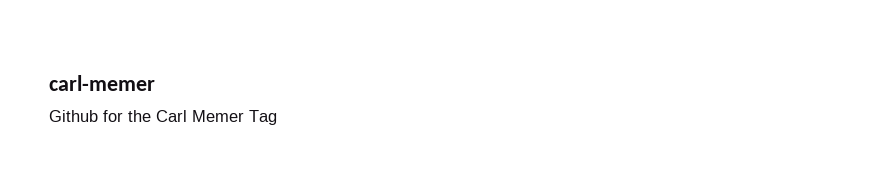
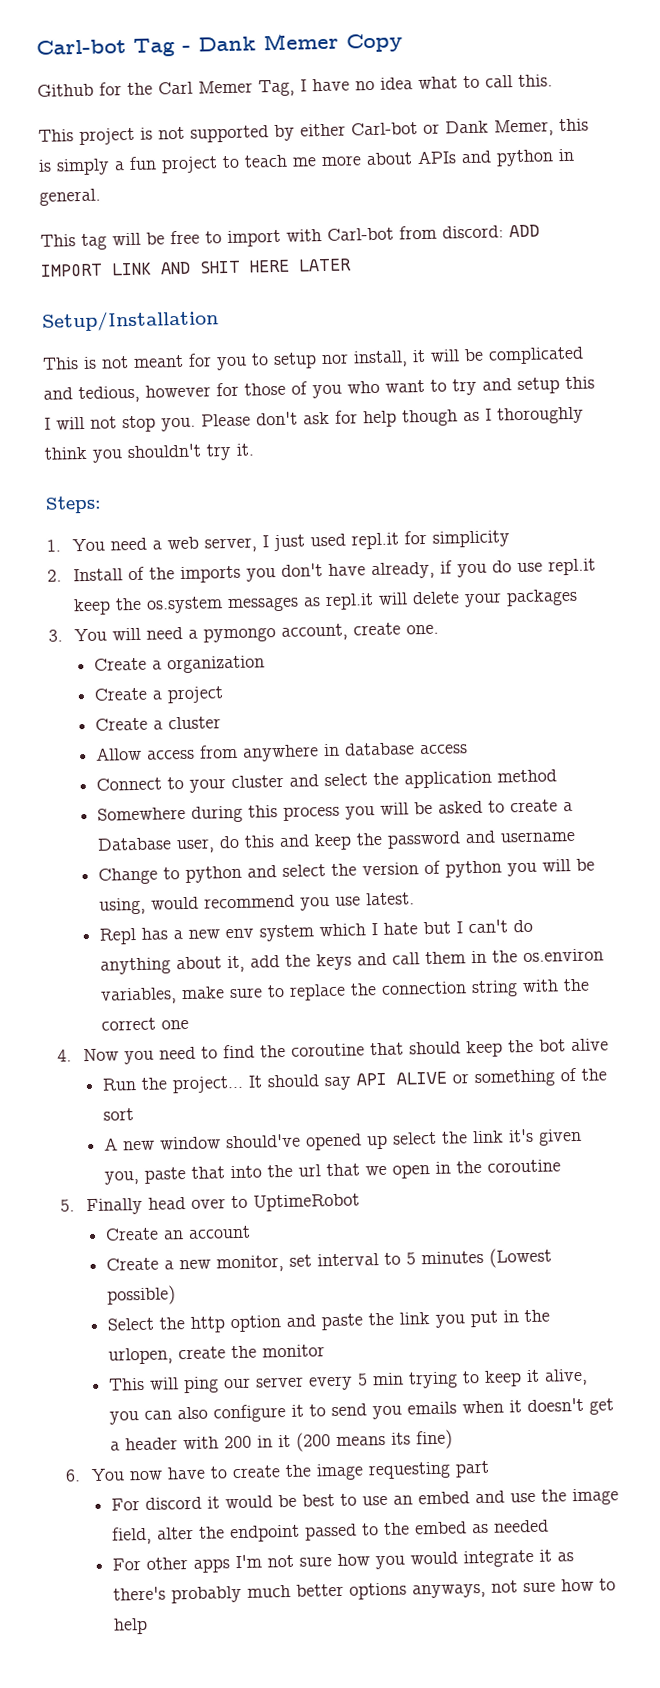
- carl-memer
+ Carl-bot Tag - Dank Memer Copy
- Github for the Carl Memer Tag
+ Github for the Carl Memer Tag, I have no idea what to call this.
+ This project is not supported by either Carl-bot or Dank Memer, this is simply a fun project to teach me more about APIs and python in general.
+ This tag will be free to import with Carl-bot from discord: ADD IMPORT LINK AND SHIT HERE LATER
+ Setup/Installation
+ This is not meant for you to setup nor install, it will be complicated and tedious, however for those of you who want to try and setup this I will not stop you. Please don't ask for help though as I thoroughly think you shouldn't try it.
+ Steps:
+ 1. You need a web server, I just used repl.it for simplicity
+ 2. Install of the imports you don't have already, if you do use repl.it keep the os.system messages as repl.it will delete your packages
+ 3. You will need a pymongo account, create one.
+ Create a organization
+ Create a project
+ Create a cluster
+ Allow access from anywhere in database access
+ Connect to your cluster and select the application method
+ Somewhere during this process you will be asked to create a Database user, do this and keep the password and username
+ Change to python and select the version of python you will be using, would recommend you use latest.
+ Repl has a new env system which I hate but I can't do anything about it, add the keys and call them in the os.environ variables, make sure to replace the connection string with the correct one
+ 4. Now you need to find the coroutine that should keep the bot alive
+ Run the project... It should say API ALIVE or something of the sort
+ A new window should've opened up select the link it's given you, paste that into the url that we open in the coroutine
+ 5. Finally head over to UptimeRobot
+ Create an account
+ Create a new monitor, set interval to 5 minutes (Lowest possible)
+ Select the http option and paste the link you put in the urlopen, create the monitor
+ This will ping our server every 5 min trying to keep it alive, you can also configure it to send you emails when it doesn't get a header with 200 in it (200 means its fine)
+ 6. You now have to create the image requesting part
+ For discord it would be best to use an embed and use the image field, alter the endpoint passed to the embed as needed
+ For other apps I'm not sure how you would integrate it as there's probably much better options anyways, not sure how to help

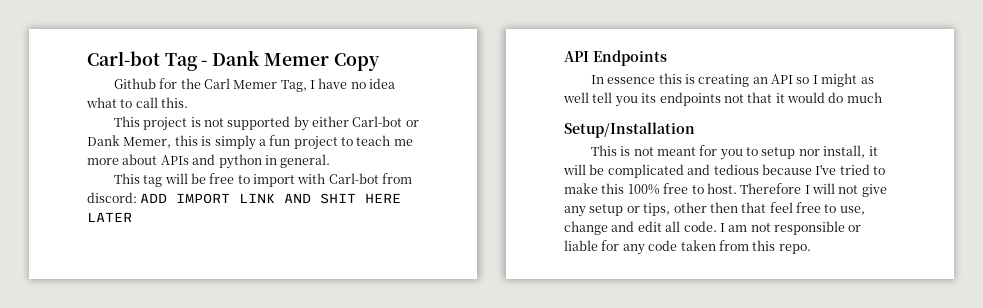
+ API Endpoints
+ In essence this is creating an API so I might as well tell you its endpoints not that it would do much
- This is not meant for you to setup nor install, it will be complicated and tedious, however for those of you who want to try and setup this I will not stop you. Please don't ask for help though as I thoroughly think you shouldn't try it.
- Steps:
- 1. You need a web server, I just used repl.it for simplicity
- 2. Install of the imports you don't have already, if you do use repl.it keep the os.system messages as repl.it will delete your packages
- 3. You will need a pymongo account, create one.
- Create a organization
- Create a project
- Create a cluster
- Allow access from anywhere in database access
- Connect to your cluster and select the application method
- Somewhere during this process you will be asked to create a Database user, do this and keep the password and username
- Change to python and select the version of python you will be using, would recommend you use latest.
- Repl has a new env system which I hate but I can't do anything about it, add the keys and call them in the os.environ variables, make sure to replace the connection string with the correct one
- 4. Now you need to find the coroutine that should keep the bot alive
- Run the project... It should say API ALIVE or something of the sort
- A new window should've opened up select the link it's given you, paste that into the url that we open in the coroutine
- 5. Finally head over to UptimeRobot
- Create an account
- Create a new monitor, set interval to 5 minutes (Lowest possible)
- Select the http option and paste the link you put in the urlopen, create the monitor
- This will ping our server every 5 min trying to keep it alive, you can also configure it to send you emails when it doesn't get a header with 200 in it (200 means its fine)
- 6. You now have to create the image requesting part
- For discord it would be best to use an embed and use the image field, alter the endpoint passed to the embed as needed
- For other apps I'm not sure how you would integrate it as there's probably much better options anyways, not sure how to help
+ This is not meant for you to setup nor install, it will be complicated and tedious because I've tried to make this 100% free to host. Therefore I will not give any setup or tips, other then that feel free to use, change and edit all code. I am not responsible or liable for any code taken from this repo.

